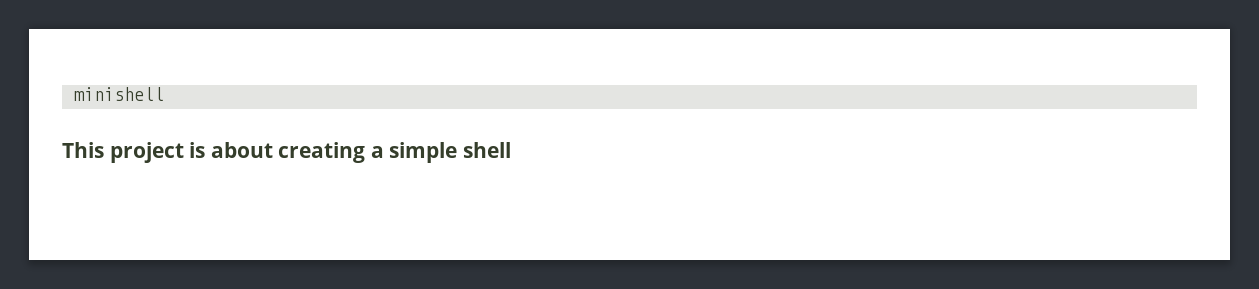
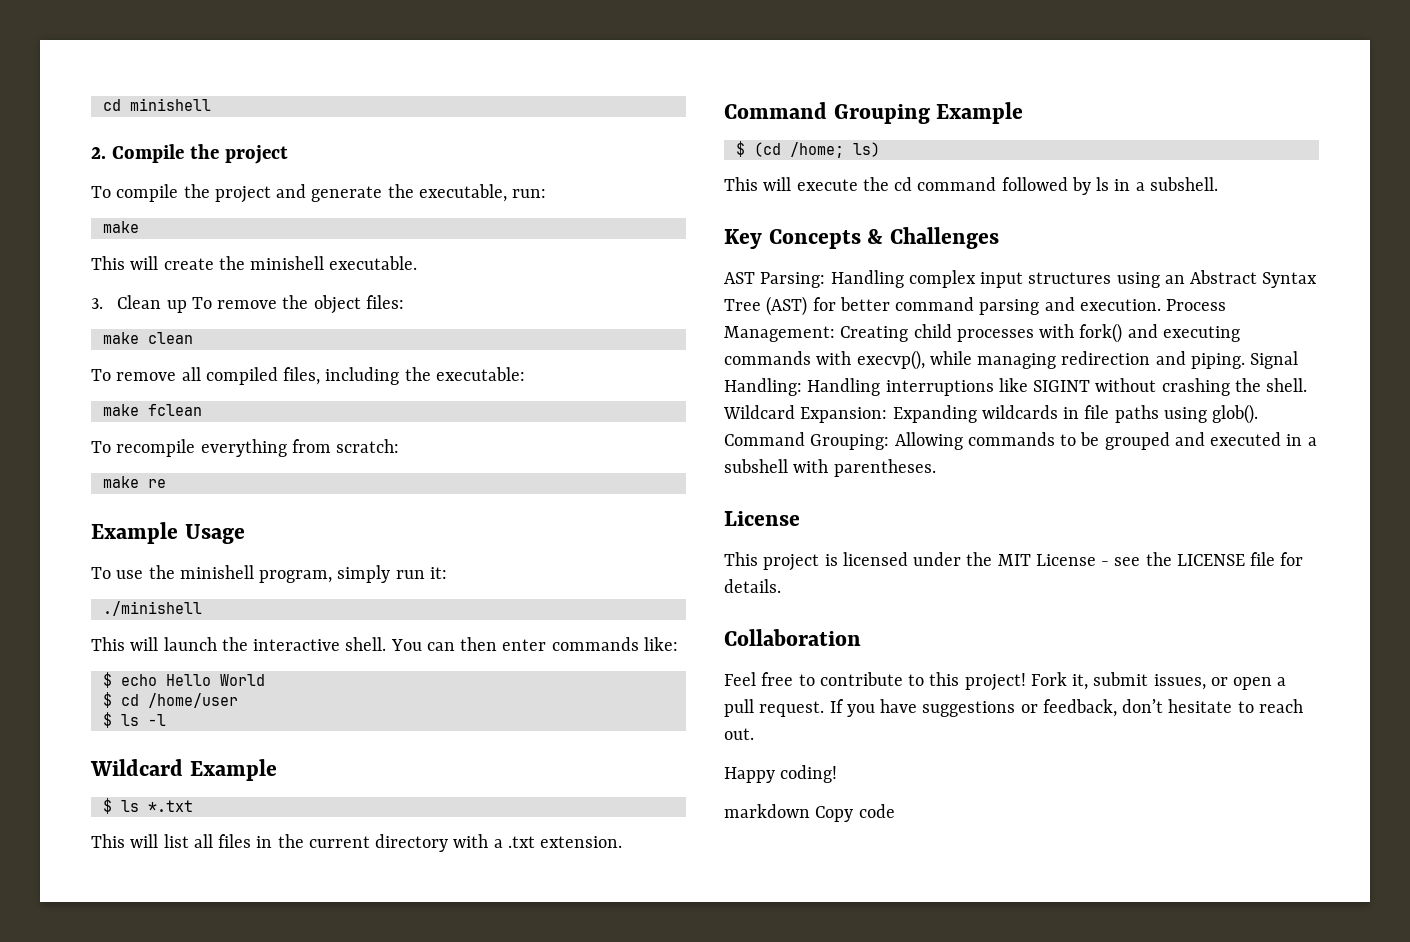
- minishell
+ cd minishell
- This project is about creating a simple shell
+ 2. Compile the project
+ To compile the project and generate the executable, run:
+ make
+ This will create the minishell executable.
+ 3. Clean up To remove the object files:
+ make clean
+ To remove all compiled files, including the executable:
+ make fclean
+ To recompile everything from scratch:
+ make re
+ Example Usage
+ To use the minishell program, simply run it:
+ ./minishell
+ This will launch the interactive shell. You can then enter commands like:
+ $ echo Hello World
+ $ cd /home/user
+ $ ls -l
+ Wildcard Example
+ $ ls *.txt
+ This will list all files in the current directory with a .txt extension.
+ Command Grouping Example
+ $ (cd /home; ls)
+ This will execute the cd command followed by ls in a subshell.
+ Key Concepts & Challenges
+ AST Parsing: Handling complex input structures using an Abstract Syntax Tree (AST) for better command parsing and execution. Process Management: Creating child processes with fork() and executing commands with execvp(), while managing redirection and piping. Signal Handling: Handling interruptions like SIGINT without crashing the shell. Wildcard Expansion: Expanding wildcards in file paths using glob(). Command Grouping: Allowing commands to be grouped and executed in a subshell with parentheses.
+ License
+ This project is licensed under the MIT License - see the LICENSE file for details.
+ Collaboration
+ Feel free to contribute to this project! Fork it, submit issues, or open a pull request. If you have suggestions or feedback, don’t hesitate to reach out.
+ Happy coding!
+ markdown Copy code

